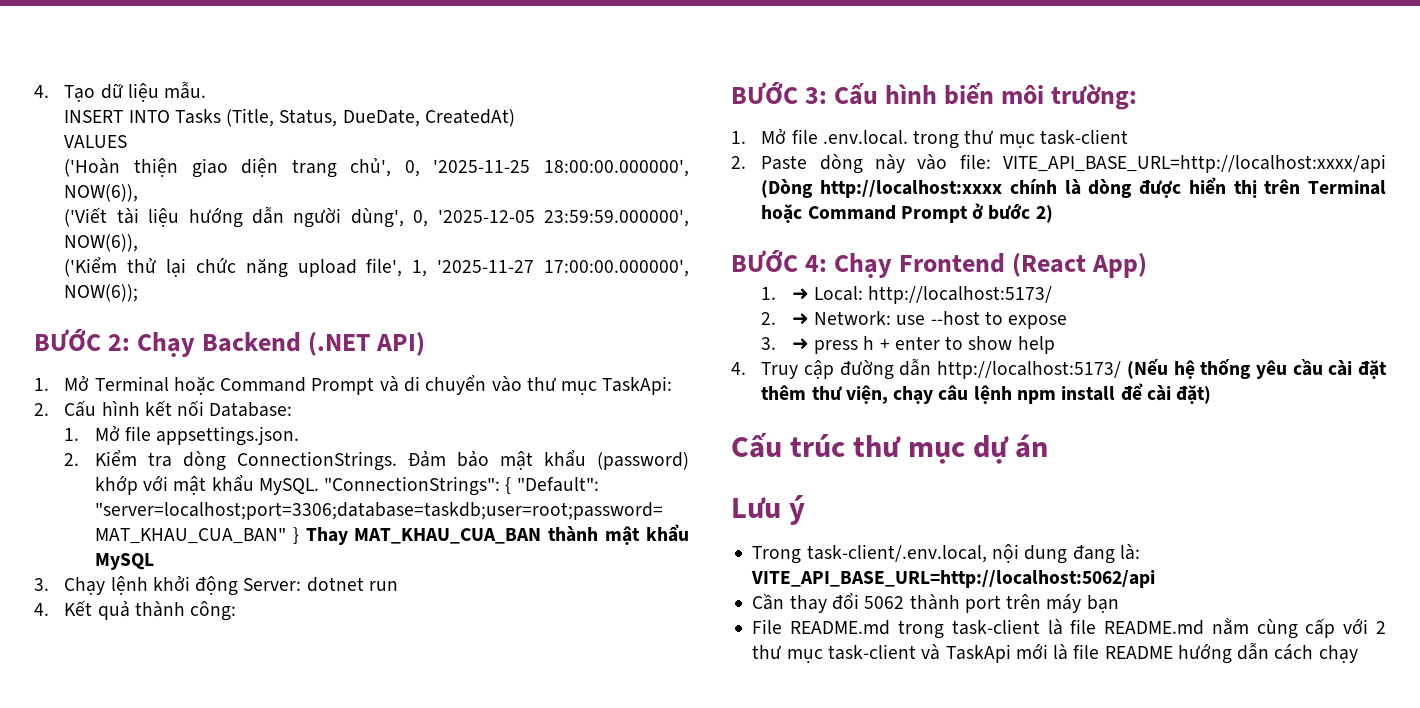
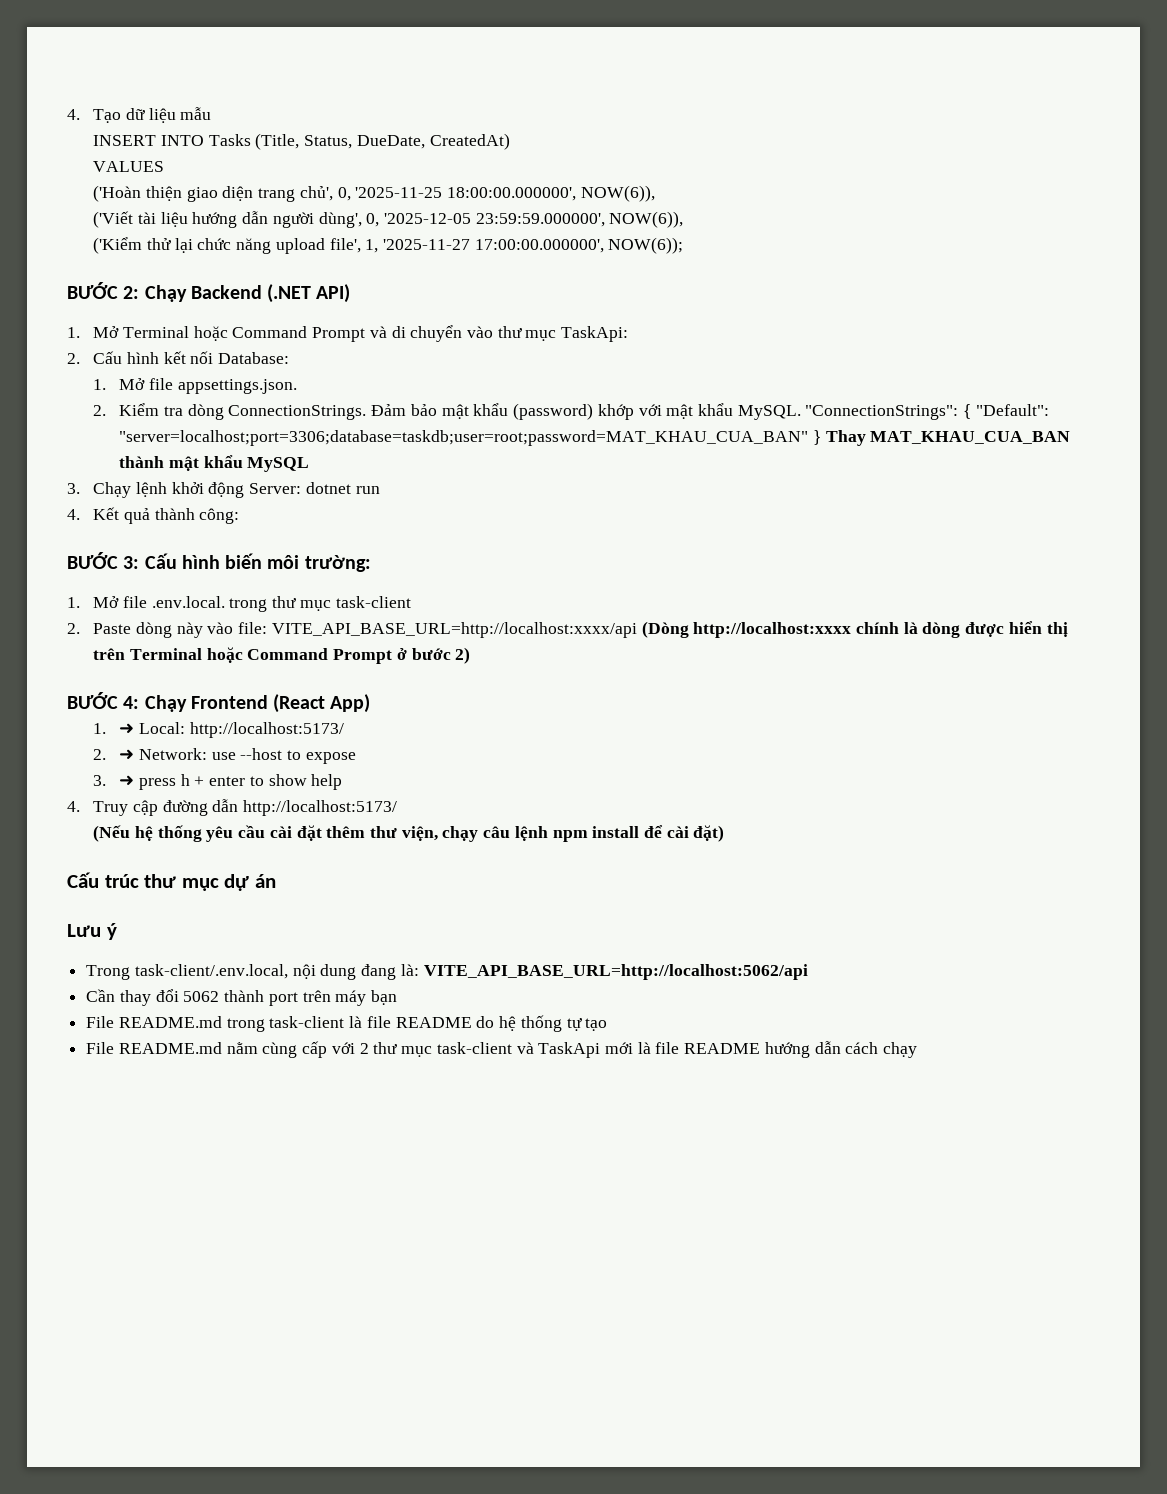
- 4. Tạo dữ liệu mẫu.
+ 4. Tạo dữ liệu mẫu
- 4. Truy cập đường dẫn http://localhost:5173/ (Nếu hệ thống yêu cầu cài đặt thêm thư viện, chạy câu lệnh npm install để cài đặt)
+ 4. Truy cập đường dẫn http://localhost:5173/
+ (Nếu hệ thống yêu cầu cài đặt thêm thư viện, chạy câu lệnh npm install để cài đặt)
- File README.md trong task-client là file README.md nằm cùng cấp với 2 thư mục task-client và TaskApi mới là file README hướng dẫn cách chạy
+ File README.md trong task-client là file README do hệ thống tự tạo
+ File README.md nằm cùng cấp với 2 thư mục task-client và TaskApi mới là file README hướng dẫn cách chạy

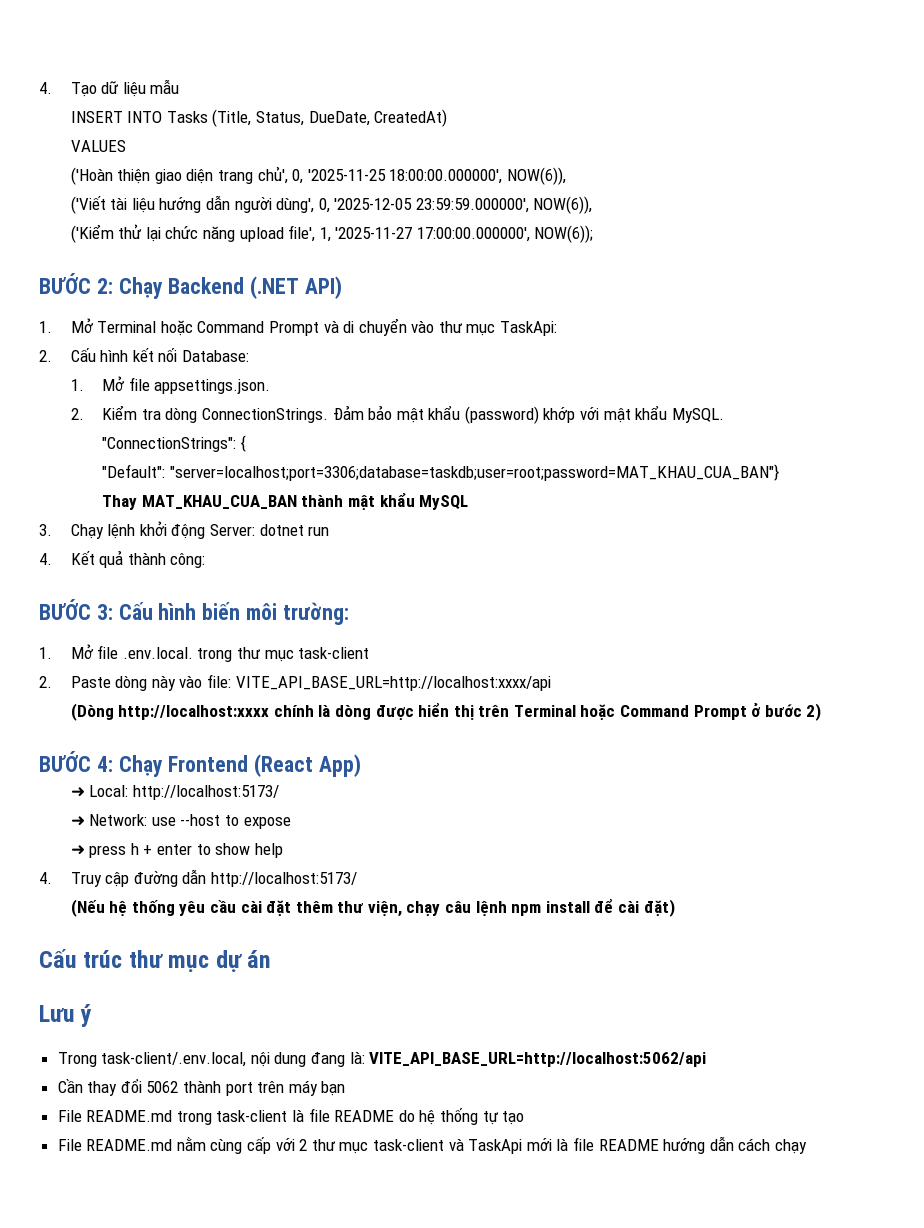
- Đảm bảo mật khẩu (password) khớp với mật khẩu MySQL. "ConnectionStrings": { "Default": "server=localhost;port=3306;database=taskdb;user=root;password=MAT_KHAU_CUA_BAN" } Thay MAT_KHAU_CUA_BAN thành mật khẩu MySQL
+ Đảm bảo mật khẩu (password) khớp với mật khẩu MySQL.
+ "ConnectionStrings": {
+ "Default": "server=localhost;port=3306;database=taskdb;user=root;password=MAT_KHAU_CUA_BAN"}
+ Thay MAT_KHAU_CUA_BAN thành mật khẩu MySQL
- 2. Paste dòng này vào file: VITE_API_BASE_URL=http://localhost:xxxx/api (Dòng http://localhost:xxxx chính là dòng được hiển thị trên Terminal hoặc Command Prompt ở bước 2)
+ 2. Paste dòng này vào file: VITE_API_BASE_URL=http://localhost:xxxx/api
+ (Dòng http://localhost:xxxx chính là dòng được hiển thị trên Terminal hoặc Command Prompt ở bước 2)
- 1. ➜ Local: http://localhost:5173/
+ ➜ Local: http://localhost:5173/
- 2. ➜ Network: use --host to expose
+ ➜ Network: use --host to expose
- 3. ➜ press h + enter to show help
+ ➜ press h + enter to show help

